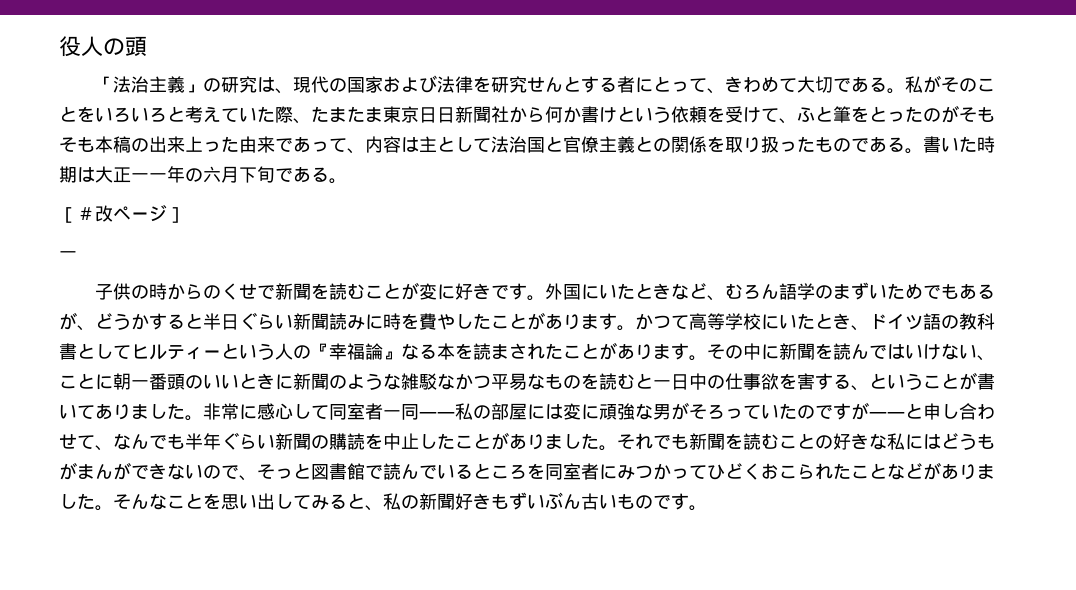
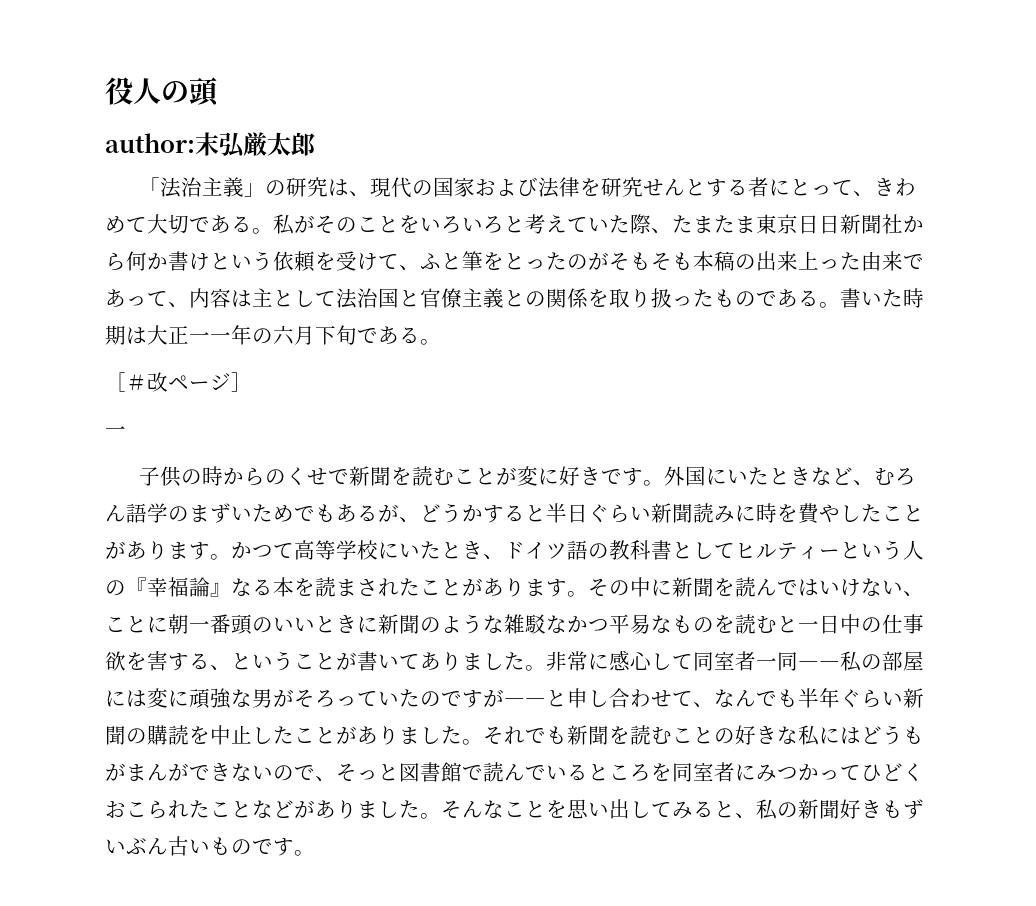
+ author:末弘厳太郎

